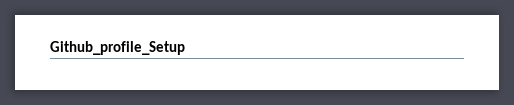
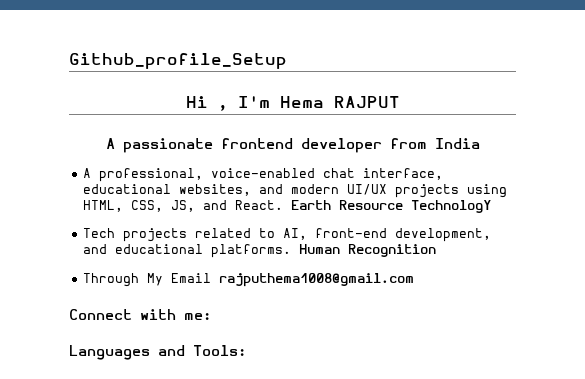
+ Hi , I'm Hema RAJPUT
+ A passionate frontend developer from India
+ A professional, voice-enabled chat interface, educational websites, and modern UI/UX projects using HTML, CSS, JS, and React. Earth Resource TechnologY
+ Tech projects related to AI, front-end development, and educational platforms. Human Recognition
+ Through My Email rajputhema1008@gmail.com
+ Connect with me:
+ Languages and Tools:

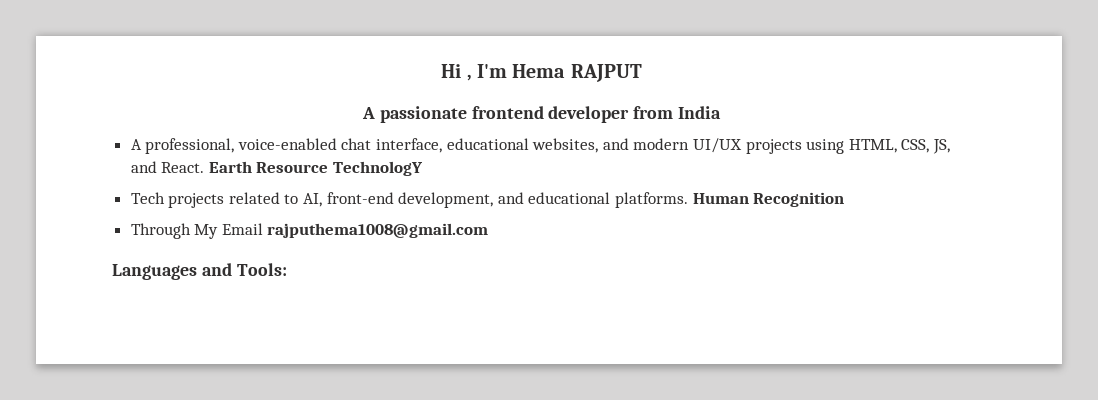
- Github_profile_Setup
- Connect with me:

